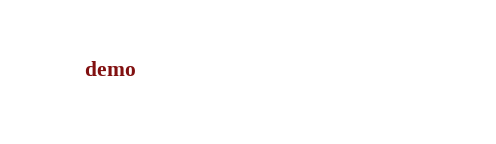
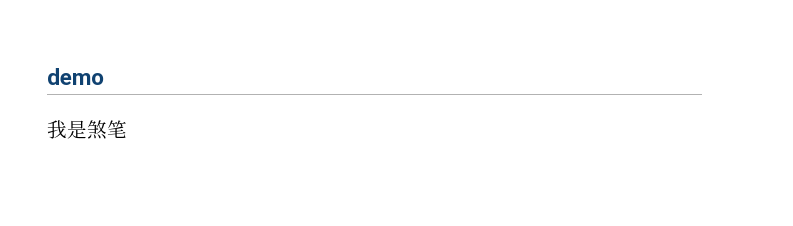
+ 我是煞笔

